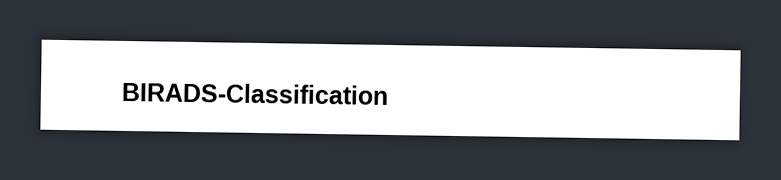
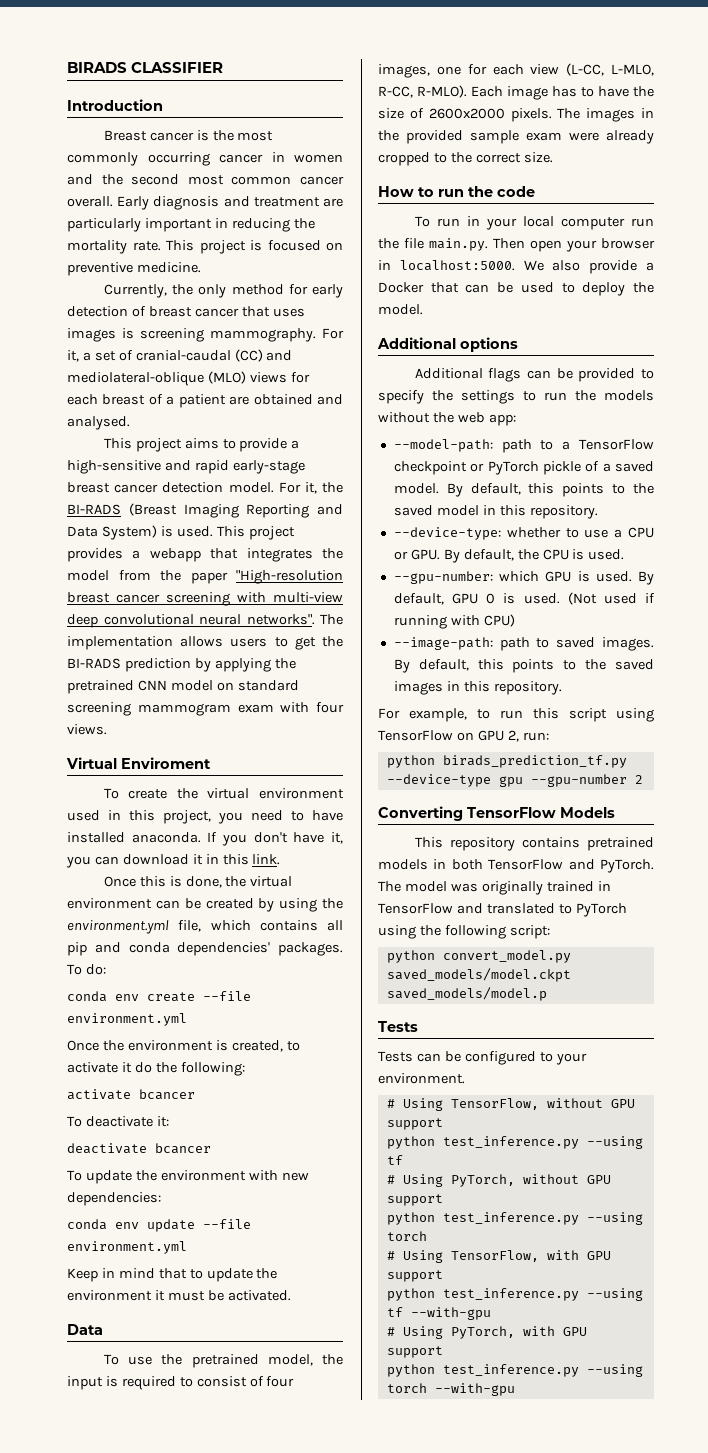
- BIRADS-Classification
+ BIRADS CLASSIFIER
+ Introduction
+ Breast cancer is the most commonly occurring cancer in women and the second most common cancer overall. Early diagnosis and treatment are particularly important in reducing the mortality rate. This project is focused on preventive medicine.
+ Currently, the only method for early detection of breast cancer that uses images is screening mammography. For it, a set of cranial-caudal (CC) and mediolateral-oblique (MLO) views for each breast of a patient are obtained and analysed.
+ This project aims to provide a high-sensitive and rapid early-stage breast cancer detection model. For it, the BI-RADS (Breast Imaging Reporting and Data System) is used. This project provides a webapp that integrates the model from the paper "High-resolution breast cancer screening with multi-view deep convolutional neural networks". The implementation allows users to get the BI-RADS prediction by applying the pretrained CNN model on standard screening mammogram exam with four views.
+ Virtual Enviroment
+ To create the virtual environment used in this project, you need to have installed anaconda. If you don't have it, you can download it in this link.
+ Once this is done, the virtual environment can be created by using the environment.yml file, which contains all pip and conda dependencies' packages. To do:
+ conda env create --file environment.yml
+ Once the environment is created, to activate it do the following:
+ activate bcancer
+ To deactivate it:
+ deactivate bcancer
+ To update the environment with new dependencies:
+ conda env update --file environment.yml
+ Keep in mind that to update the environment it must be activated.
+ Data
+ To use the pretrained model, the input is required to consist of four images, one for each view (L-CC, L-MLO, R-CC, R-MLO). Each image has to have the size of 2600x2000 pixels. The images in the provided sample exam were already cropped to the correct size.
+ How to run the code
+ To run in your local computer run the file main.py. Then open your browser in localhost:5000. We also provide a Docker that can be used to deploy the model.
+ Additional options
+ Additional flags can be provided to specify the settings to run the models without the web app:
+ --model-path: path to a TensorFlow checkpoint or PyTorch pickle of a saved model. By default, this points to the saved model in this repository.
+ --device-type: whether to use a CPU or GPU. By default, the CPU is used.
+ --gpu-number: which GPU is used. By default, GPU 0 is used. (Not used if running with CPU)
+ --image-path: path to saved images. By default, this points to the saved images in this repository.
+ For example, to run this script using TensorFlow on GPU 2, run:
+ python birads_prediction_tf.py --device-type gpu --gpu-number 2
+ Converting TensorFlow Models
+ This repository contains pretrained models in both TensorFlow and PyTorch. The model was originally trained in TensorFlow and translated to PyTorch using the following script:
+ python convert_model.py saved_models/model.ckpt saved_models/model.p
+ Tests
+ Tests can be configured to your environment.
+ # Using TensorFlow, without GPU support
+ python test_inference.py --using tf
+ # Using PyTorch, without GPU support
+ python test_inference.py --using torch
+ # Using TensorFlow, with GPU support
+ python test_inference.py --using tf --with-gpu
+ # Using PyTorch, with GPU support
+ python test_inference.py --using torch --with-gpu

